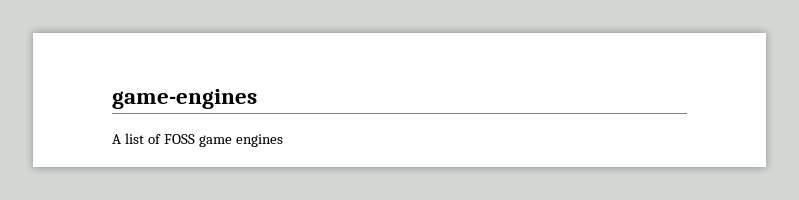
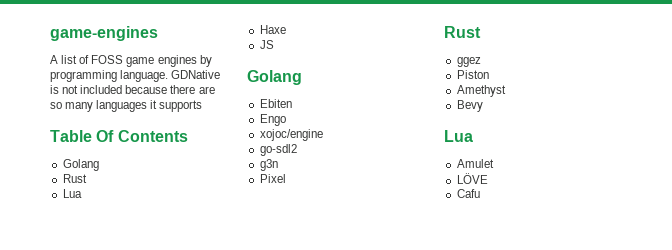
- A list of FOSS game engines
+ A list of FOSS game engines by programming language. GDNative is not included because there are so many languages it supports
+ Table Of Contents
+ Golang
+ Rust
+ Lua
+ Haxe
+ JS
+ Golang
+ Ebiten
+ Engo
+ xojoc/engine
+ go-sdl2
+ g3n
+ Pixel
+ Rust
+ ggez
+ Piston
+ Amethyst
+ Bevy
+ Lua
+ Amulet
+ LÖVE
+ Cafu

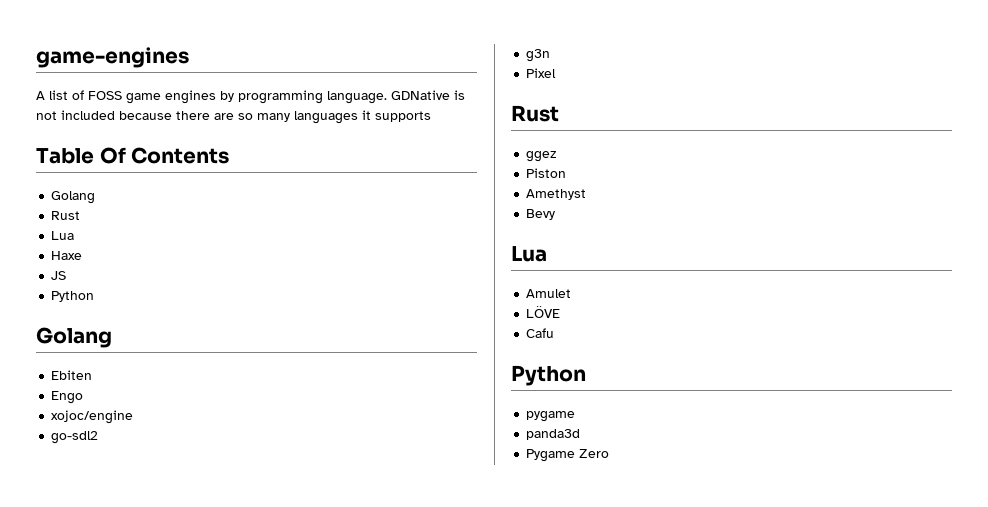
  JS
+ Python
  Cafu
+ Python
+ pygame
+ panda3d
+ Pygame Zero

